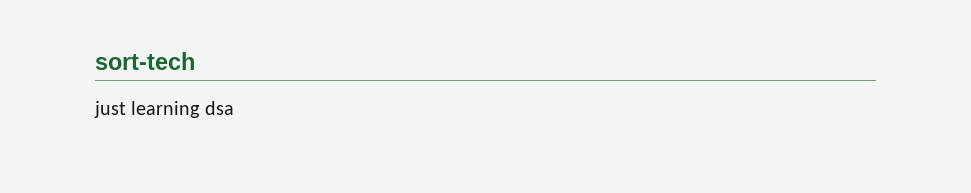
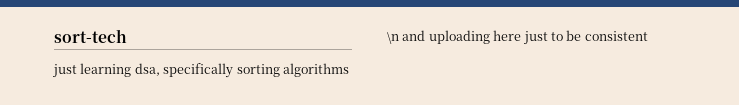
- just learning dsa
+ just learning dsa, specifically sorting algorithms \n and uploading here just to be consistent

